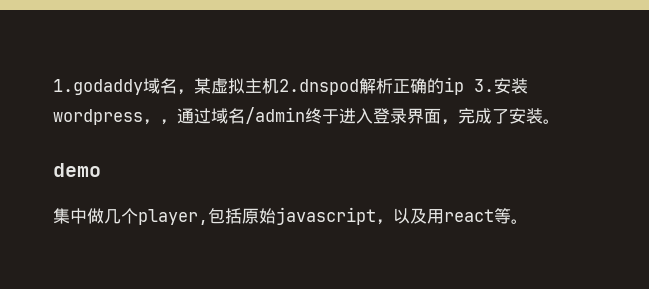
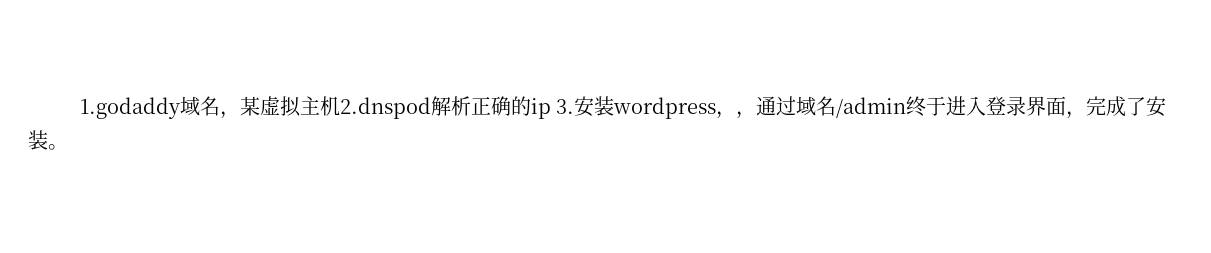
- demo
- 集中做几个player,包括原始javascript，以及用react等。

